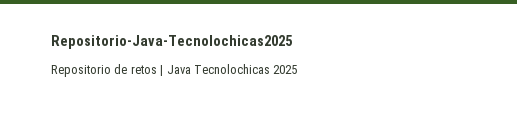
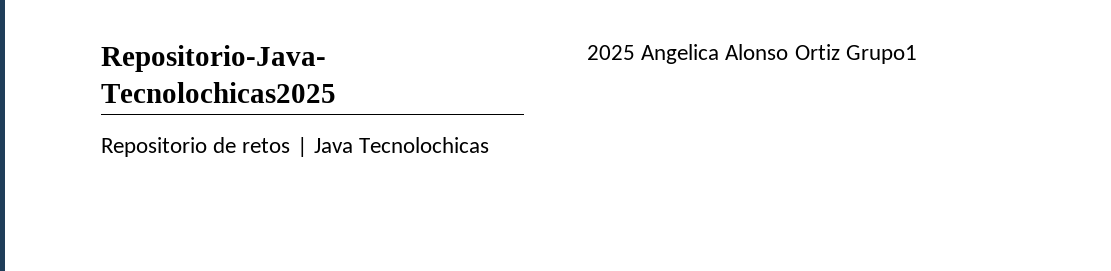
- Repositorio de retos | Java Tecnolochicas 2025
+ Repositorio de retos | Java Tecnolochicas 2025 Angelica Alonso Ortiz Grupo1

